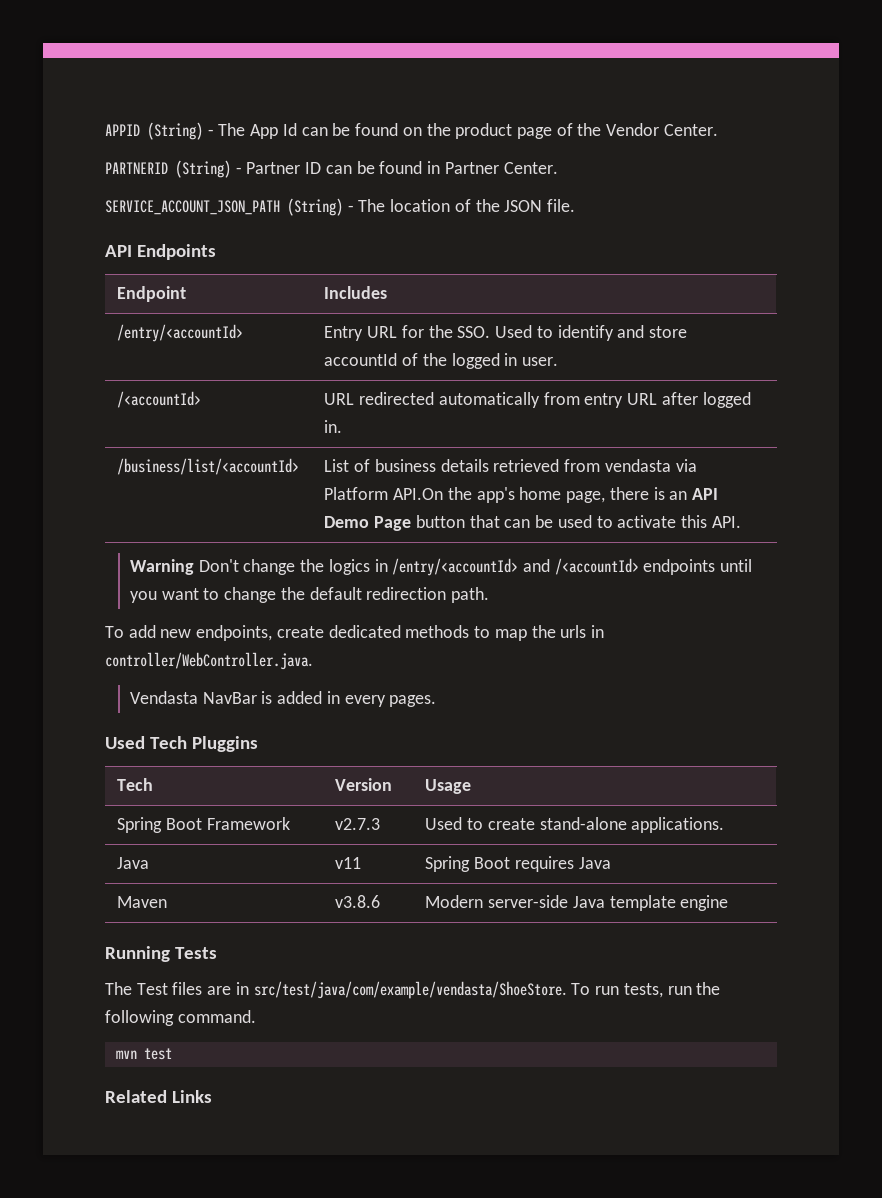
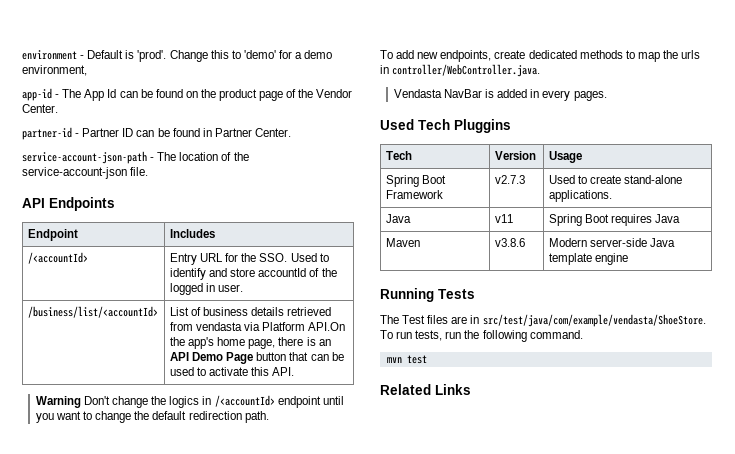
- APPID (String) - The App Id can be found on the product page of the Vendor Center.
+ environment - Default is 'prod'. Change this to 'demo' for a demo environment,
+ app-id - The App Id can be found on the product page of the Vendor Center.
- PARTNERID (String) - Partner ID can be found in Partner Center.
+ partner-id - Partner ID can be found in Partner Center.
- SERVICE_ACCOUNT_JSON_PATH (String) - The location of the JSON file.
+ service-account-json-path - The location of the service-account-json file.
- /entry/<accountId> | Entry URL for the SSO. Used to identify and store accountId of the logged in user.
+ /<accountId> | Entry URL for the SSO. Used to identify and store accountId of the logged in user.
- /<accountId> | URL redirected automatically from entry URL after logged in.
- Warning Don't change the logics in /entry/<accountId> and /<accountId> endpoints until you want to change the default redirection path.
+ Warning Don't change the logics in /<accountId> endpoint until you want to change the default redirection path.

